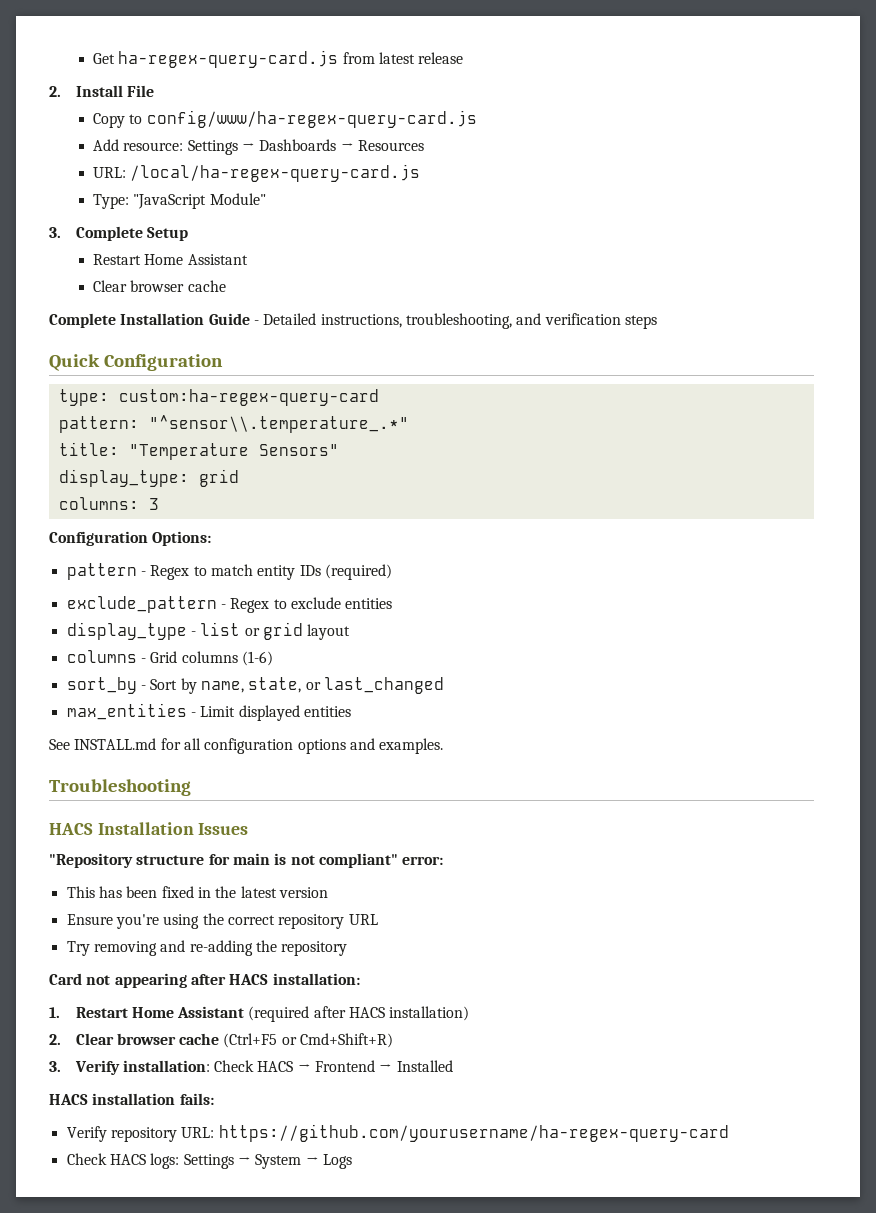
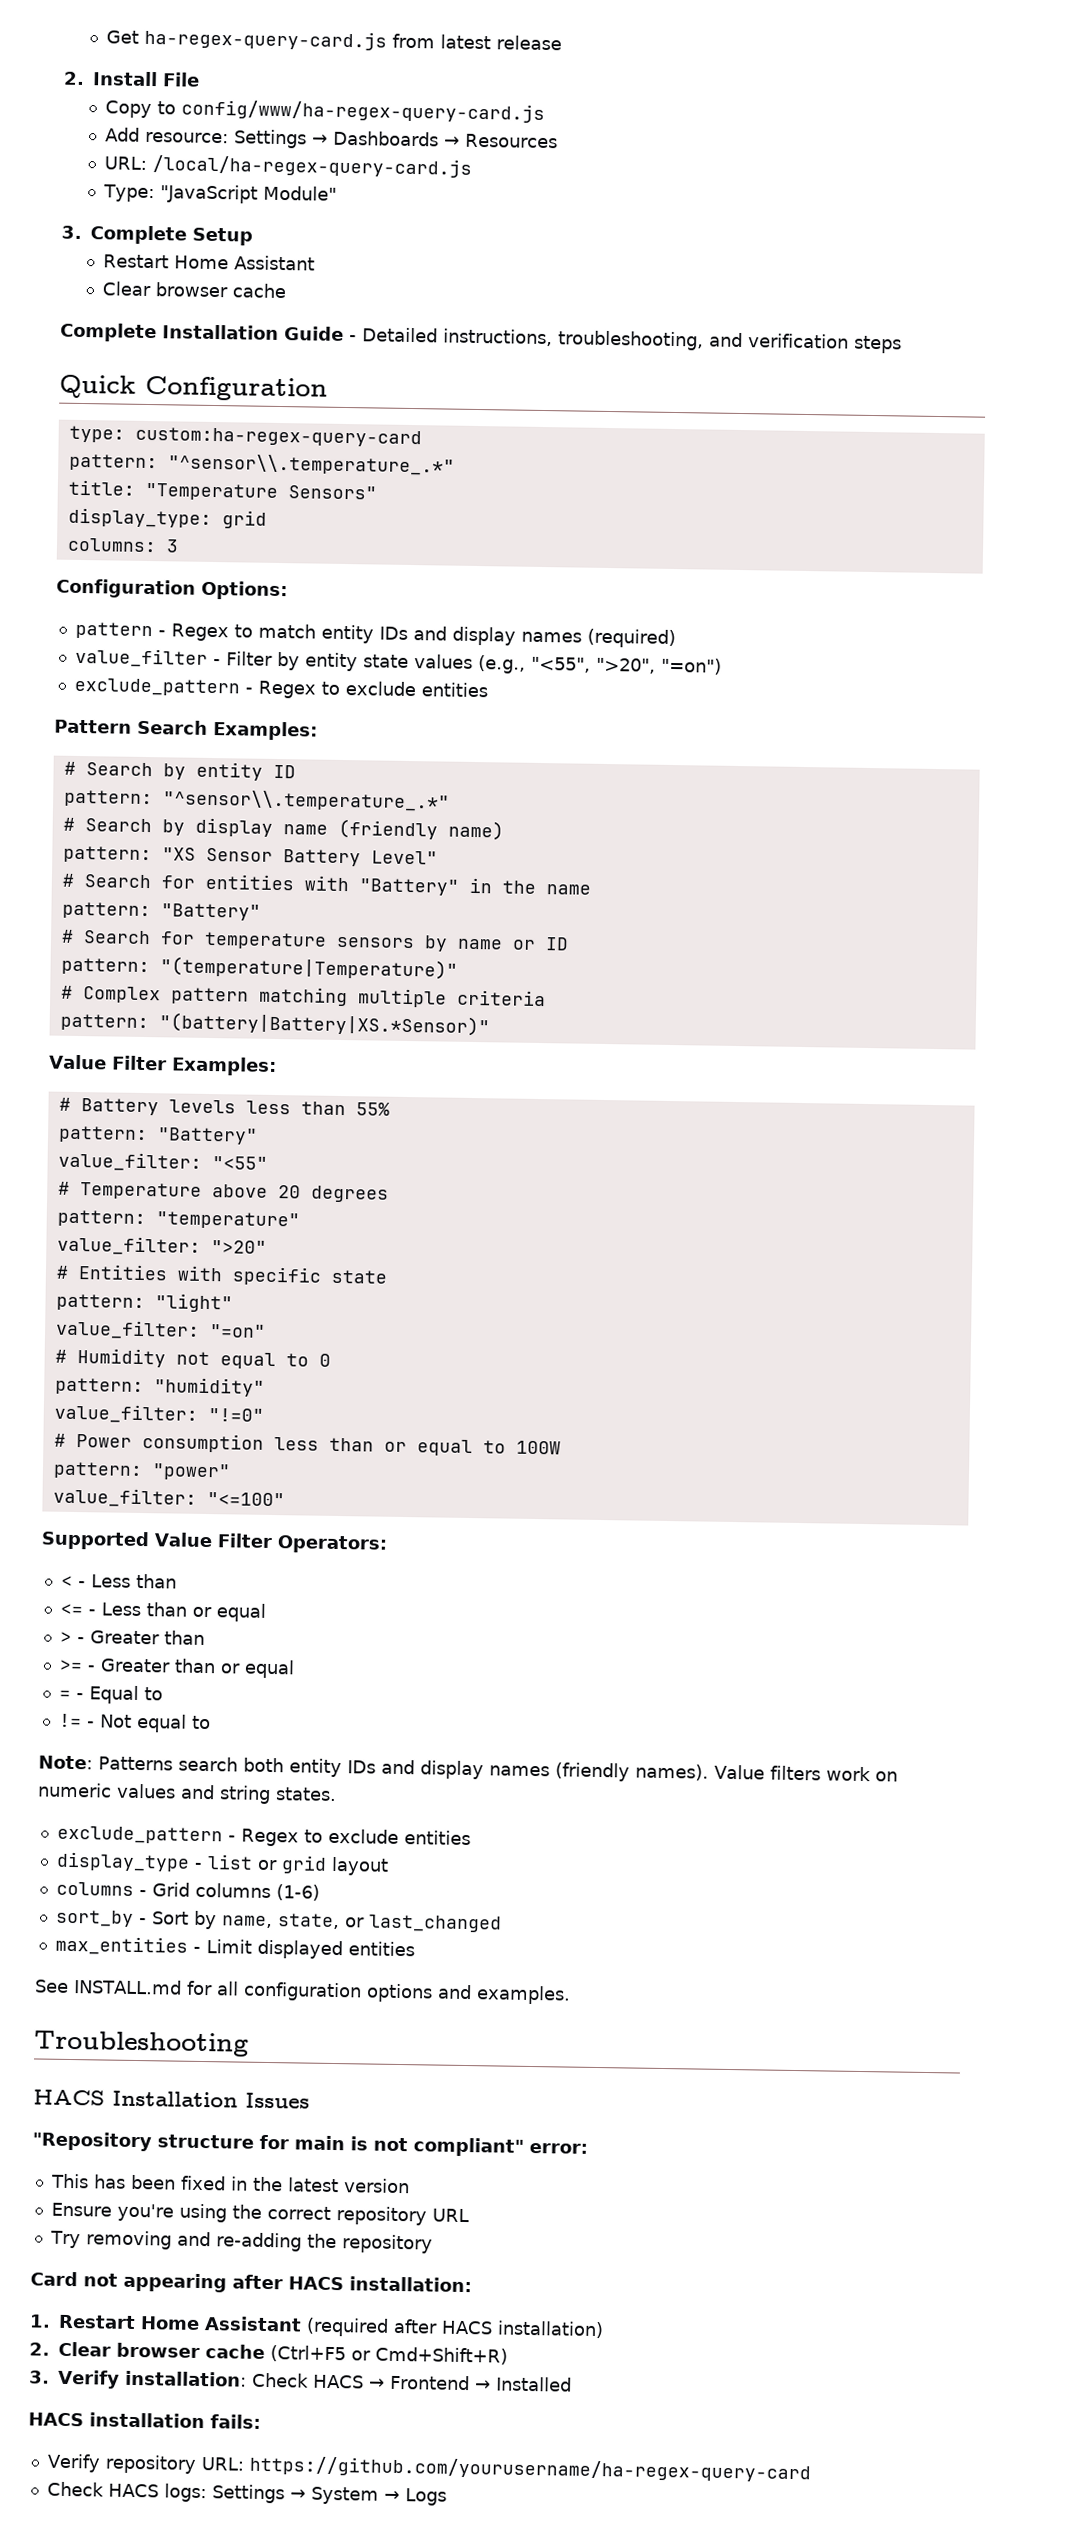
- pattern - Regex to match entity IDs (required)
+ pattern - Regex to match entity IDs and display names (required)
+ value_filter - Filter by entity state values (e.g., "<55", ">20", "=on")
+ exclude_pattern - Regex to exclude entities
+ Pattern Search Examples:
+ # Search by entity ID
+ pattern: "^sensor\\.temperature_.*"
+ # Search by display name (friendly name)
+ pattern: "XS Sensor Battery Level"
+ # Search for entities with "Battery" in the name
+ pattern: "Battery"
+ # Search for temperature sensors by name or ID
+ pattern: "(temperature|Temperature)"
+ # Complex pattern matching multiple criteria
+ pattern: "(battery|Battery|XS.*Sensor)"
+ Value Filter Examples:
+ # Battery levels less than 55%
+ pattern: "Battery"
+ value_filter: "<55"
+ # Temperature above 20 degrees
+ pattern: "temperature"
+ value_filter: ">20"
+ # Entities with specific state
+ pattern: "light"
+ value_filter: "=on"
+ # Humidity not equal to 0
+ pattern: "humidity"
+ value_filter: "!=0"
+ # Power consumption less than or equal to 100W
+ pattern: "power"
+ value_filter: "<=100"
+ Supported Value Filter Operators:
+ < - Less than
+ <= - Less than or equal
+ > - Greater than
+ >= - Greater than or equal
+ = - Equal to
+ != - Not equal to
+ Note: Patterns search both entity IDs and display names (friendly names). Value filters work on numeric values and string states.

